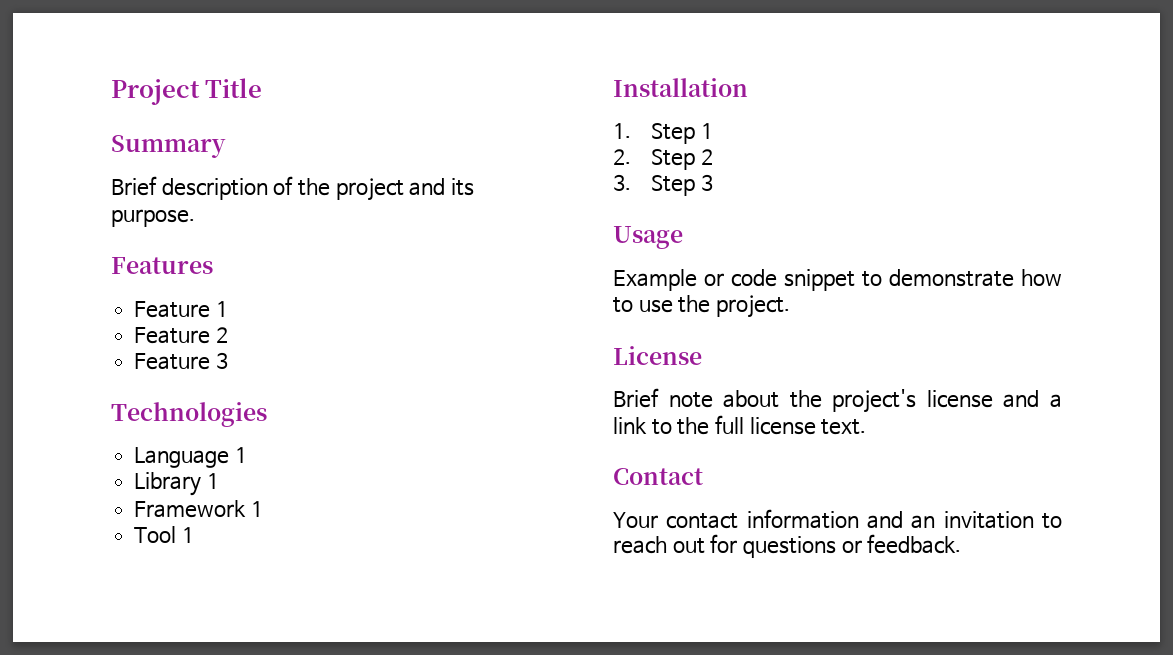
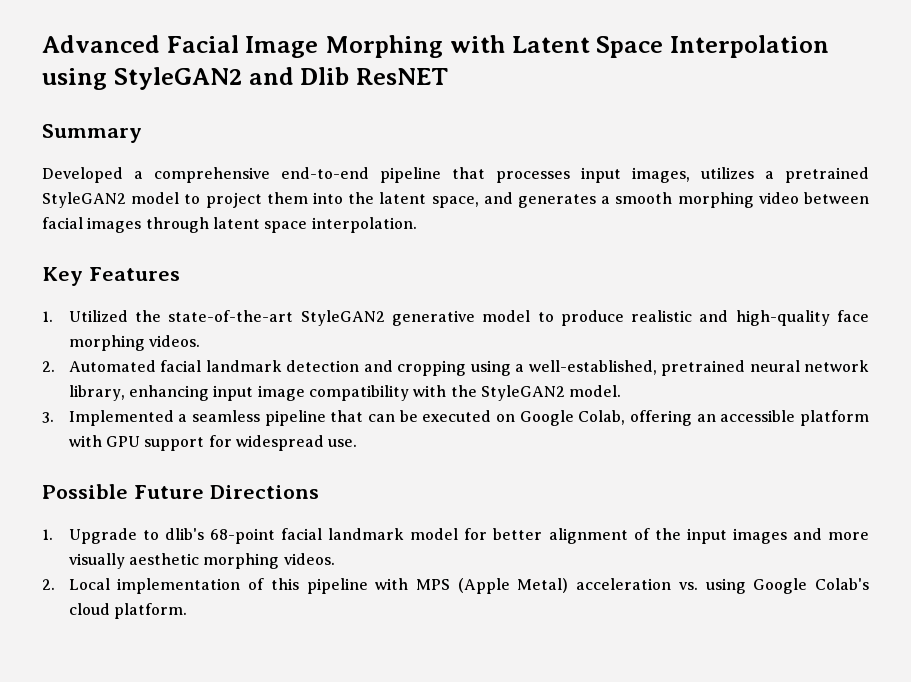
- Project Title
+ Advanced Facial Image Morphing with Latent Space Interpolation using StyleGAN2 and Dlib ResNET
  Summary
- Brief description of the project and its purpose.
- Features
- Feature 1
- Feature 2
- Feature 3
- Technologies
- Language 1
- Library 1
- Framework 1
- Tool 1
- Installation
- 1. Step 1
- 2. Step 2
- 3. Step 3
- Usage
- Example or code snippet to demonstrate how to use the project.
- License
- Brief note about the project's license and a link to the full license text.
- Contact
- Your contact information and an invitation to reach out for questions or feedback.
+ Developed a comprehensive end-to-end pipeline that processes input images, utilizes a pretrained StyleGAN2 model to project them into the latent space, and generates a smooth morphing video between facial images through latent space interpolation.
+ Key Features
+ 1. Utilized the state-of-the-art StyleGAN2 generative model to produce realistic and high-quality face morphing videos.
+ 2. Automated facial landmark detection and cropping using a well-established, pretrained neural network library, enhancing input image compatibility with the StyleGAN2 model.
+ 3. Implemented a seamless pipeline that can be executed on Google Colab, offering an accessible platform with GPU support for widespread use.
+ Possible Future Directions
+ 1. Upgrade to dlib's 68-point facial landmark model for better alignment of the input images and more visually aesthetic morphing videos.
+ 2. Local implementation of this pipeline with MPS (Apple Metal) acceleration vs. using Google Colab's cloud platform.

